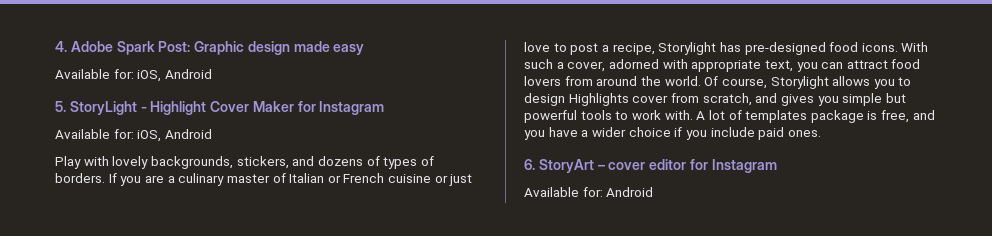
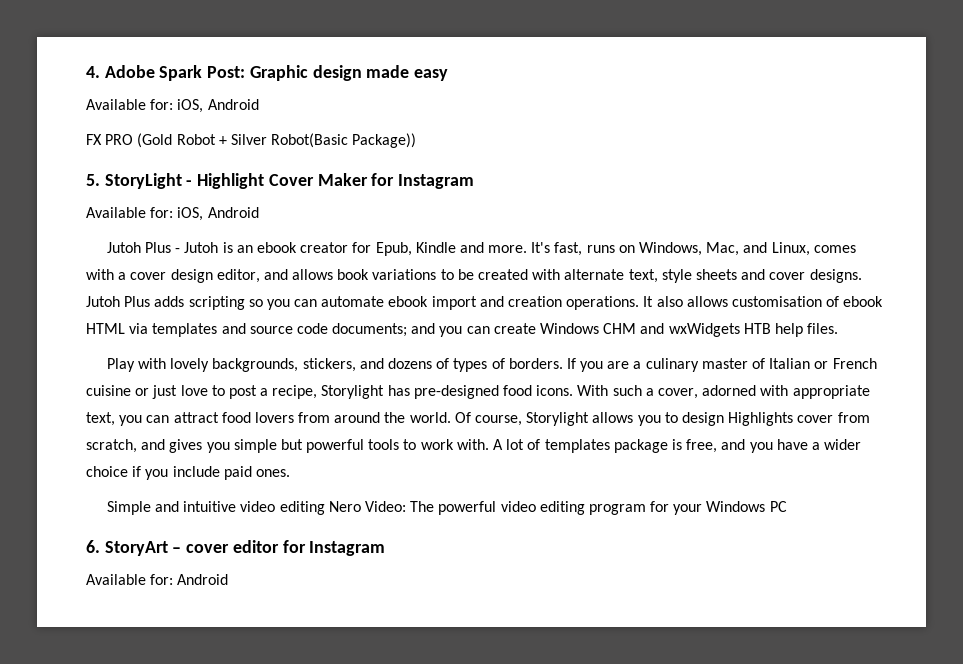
+ FX PRO (Gold Robot + Silver Robot(Basic Package))
+ Jutoh Plus - Jutoh is an ebook creator for Epub, Kindle and more. It's fast, runs on Windows, Mac, and Linux, comes with a cover design editor, and allows book variations to be created with alternate text, style sheets and cover designs. Jutoh Plus adds scripting so you can automate ebook import and creation operations. It also allows customisation of ebook HTML via templates and source code documents; and you can create Windows CHM and wxWidgets HTB help files.
+ Simple and intuitive video editing Nero Video: The powerful video editing program for your Windows PC

